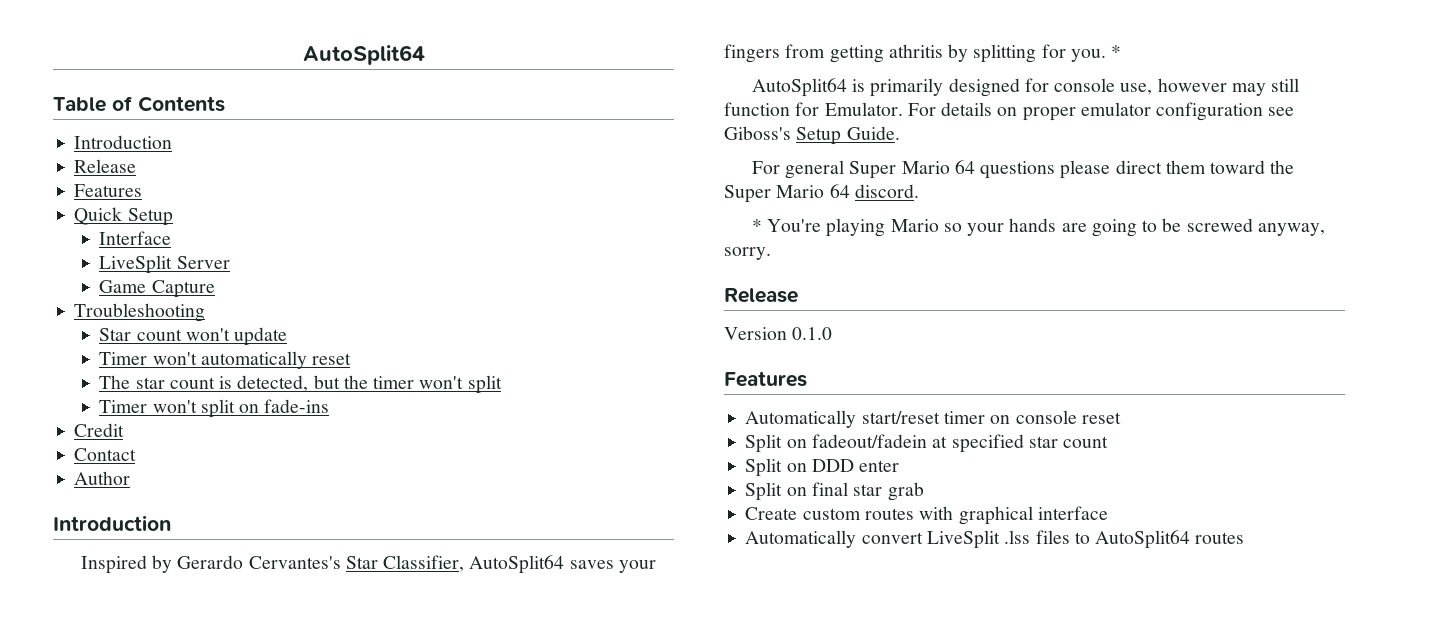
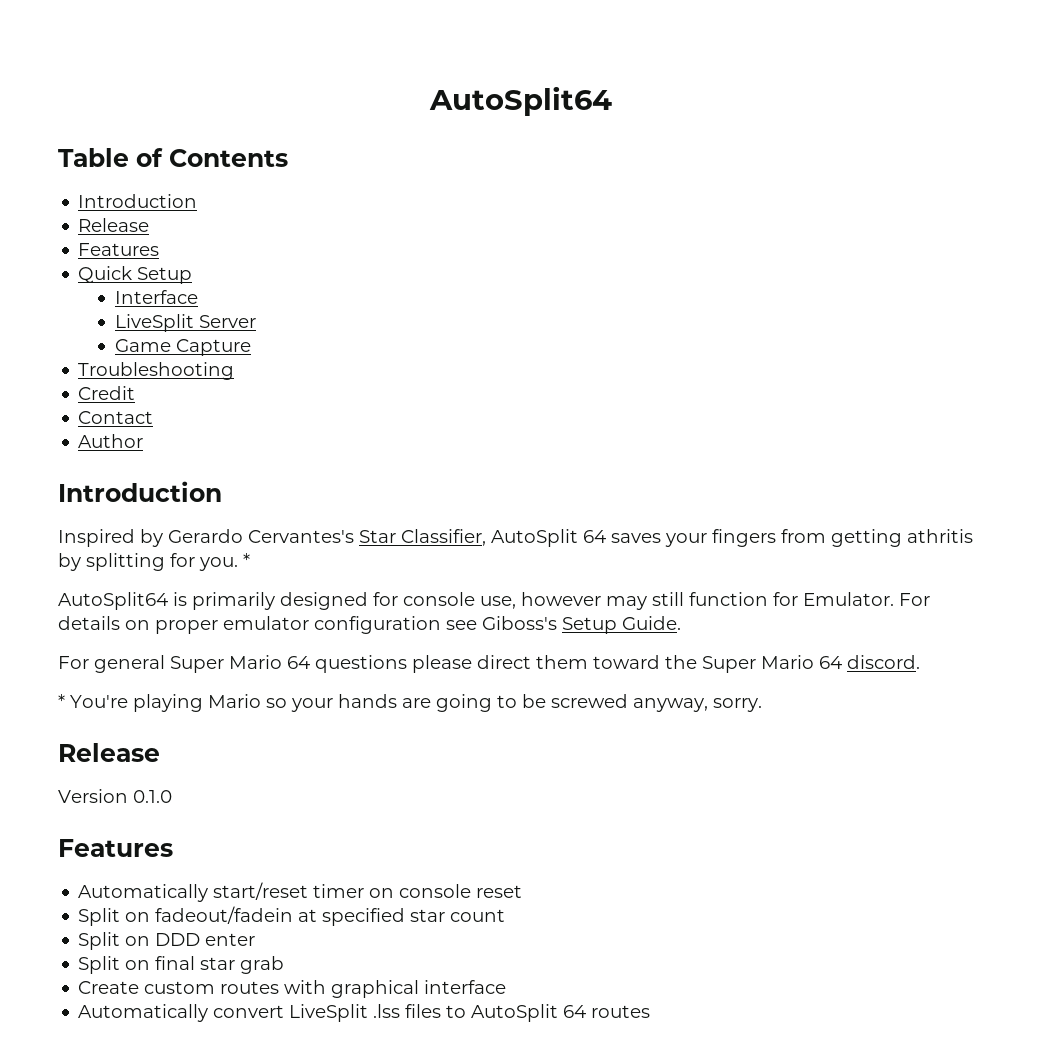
- Star count won't update
- Timer won't automatically reset
- The star count is detected, but the timer won't split
- Timer won't split on fade-ins
- Inspired by Gerardo Cervantes's Star Classifier, AutoSplit64 saves your fingers from getting athritis by splitting for you.
+ Inspired by Gerardo Cervantes's Star Classifier, AutoSplit 64 saves your fingers from getting athritis by splitting for you.
- Automatically convert LiveSplit .lss files to AutoSplit64 routes
+ Automatically convert LiveSplit .lss files to AutoSplit 64 routes

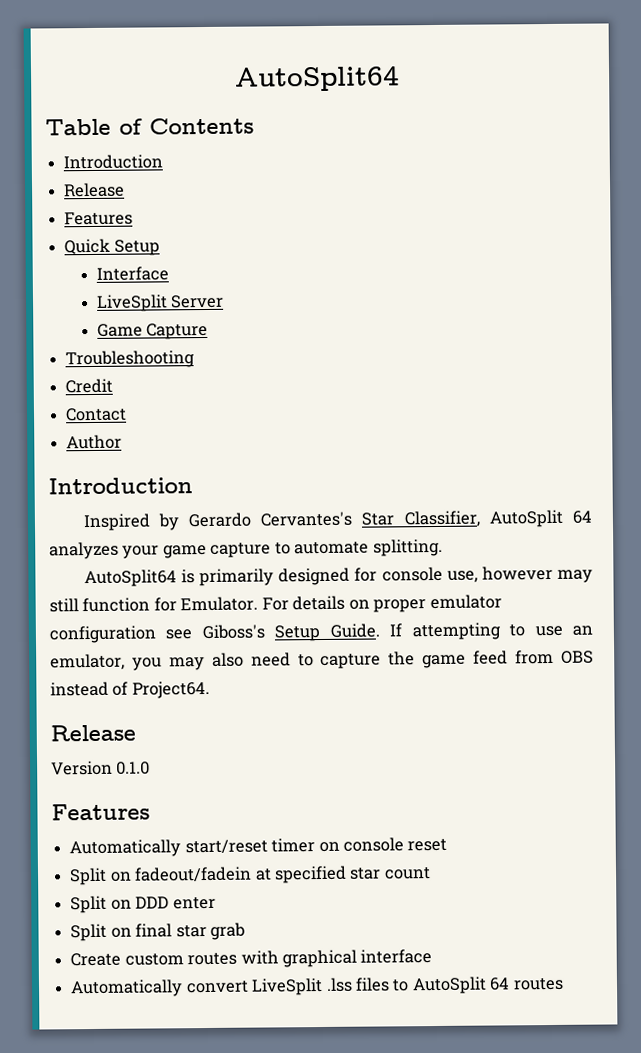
- Inspired by Gerardo Cervantes's Star Classifier, AutoSplit 64 saves your fingers from getting athritis by splitting for you. *
+ Inspired by Gerardo Cervantes's Star Classifier, AutoSplit 64 analyzes your game capture to automate splitting.
- For details on proper emulator configuration see Giboss's Setup Guide.
- For general Super Mario 64 questions please direct them toward the Super Mario 64 discord.
- * You're playing Mario so your hands are going to be screwed anyway, sorry.
+ For details on proper emulator configuration see Giboss's Setup Guide. If attempting to use an emulator, you may also need to capture the game feed from OBS instead of Project64.

